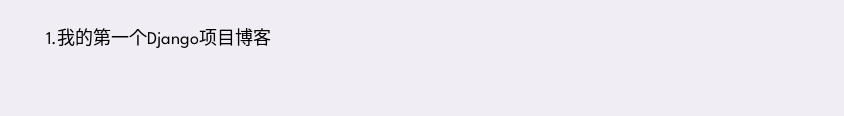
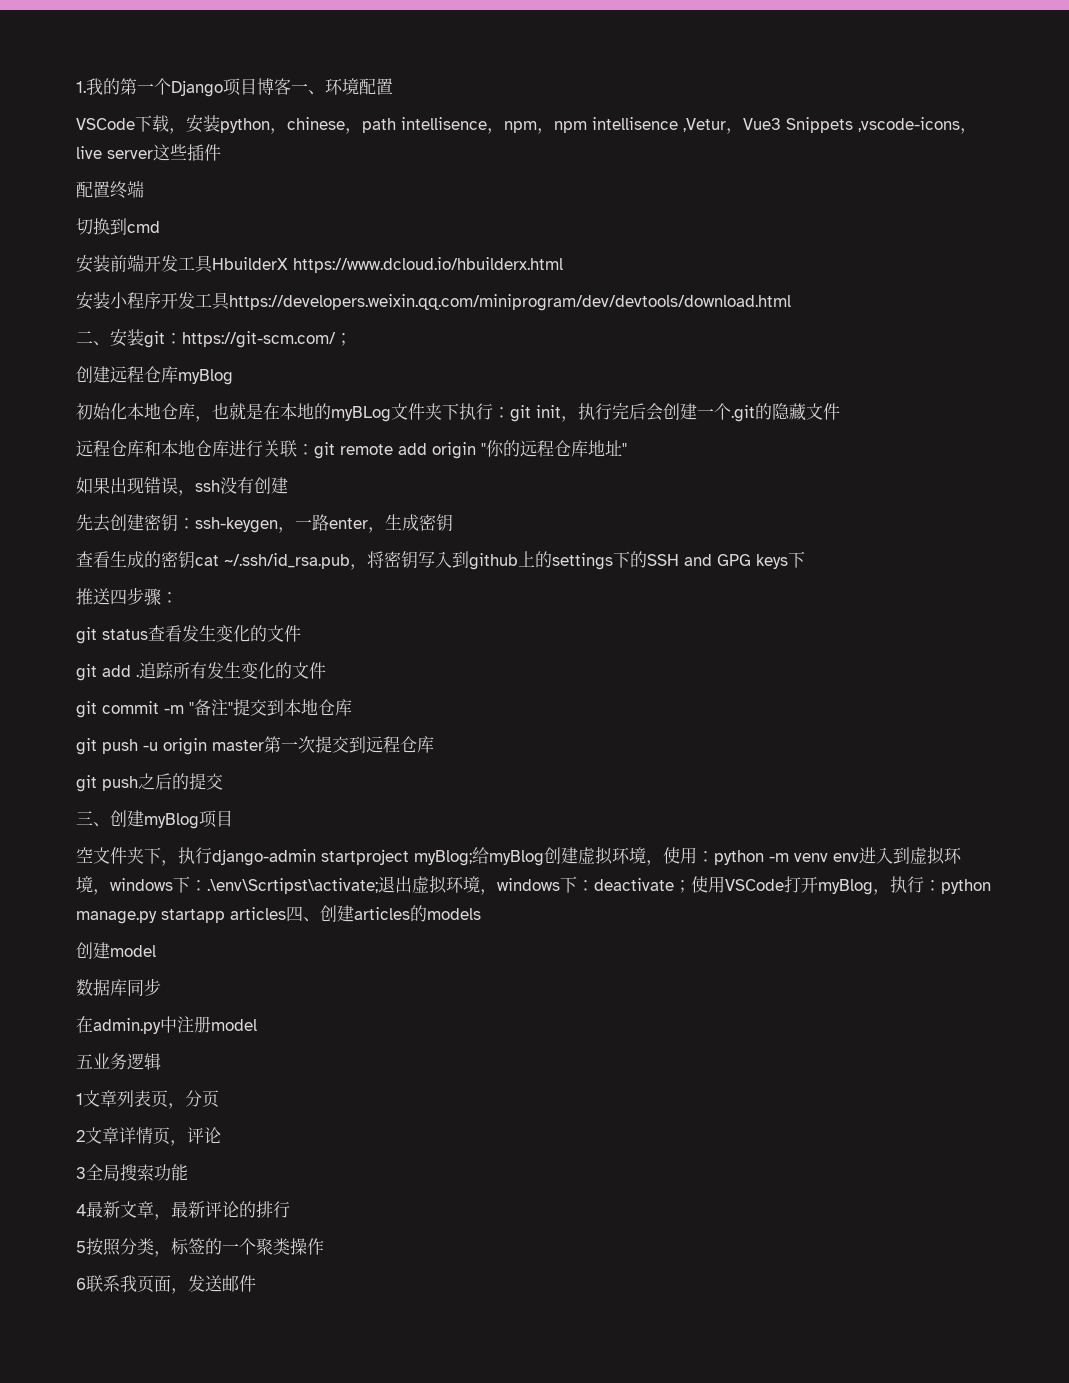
- 1.我的第一个Django项目博客
+ 1.我的第一个Django项目博客一、环境配置
+ VSCode下载，安装python，chinese，path intellisence，npm，npm intellisence ,Vetur，Vue3 Snippets ,vscode-icons，live server这些插件
+ 配置终端
+ 切换到cmd
+ 安装前端开发工具HbuilderX https://www.dcloud.io/hbuilderx.html
+ 安装小程序开发工具https://developers.weixin.qq.com/miniprogram/dev/devtools/download.html
+ 二、安装git：https://git-scm.com/；
+ 创建远程仓库myBlog
+ 初始化本地仓库，也就是在本地的myBLog文件夹下执行：git init，执行完后会创建一个.git的隐藏文件
+ 远程仓库和本地仓库进行关联：git remote add origin "你的远程仓库地址"
+ 如果出现错误，ssh没有创建
+ 先去创建密钥：ssh-keygen，一路enter，生成密钥
+ 查看生成的密钥cat ~/.ssh/id_rsa.pub，将密钥写入到github上的settings下的SSH and GPG keys下
+ 推送四步骤：
+ git status查看发生变化的文件
+ git add .追踪所有发生变化的文件
+ git commit -m "备注"提交到本地仓库
+ git push -u origin master第一次提交到远程仓库
+ git push之后的提交
+ 三、创建myBlog项目
+ 空文件夹下，执行django-admin startproject myBlog;给myBlog创建虚拟环境，使用：python -m venv env进入到虚拟环境，windows下：.\env\Scrtipst\activate;退出虚拟环境，windows下：deactivate；使用VSCode打开myBlog，执行：python manage.py startapp articles四、创建articles的models
+ 创建model
+ 数据库同步
+ 在admin.py中注册model
+ 五业务逻辑
+ 1文章列表页，分页
+ 2文章详情页，评论
+ 3全局搜索功能
+ 4最新文章，最新评论的排行
+ 5按照分类，标签的一个聚类操作
+ 6联系我页面，发送邮件

